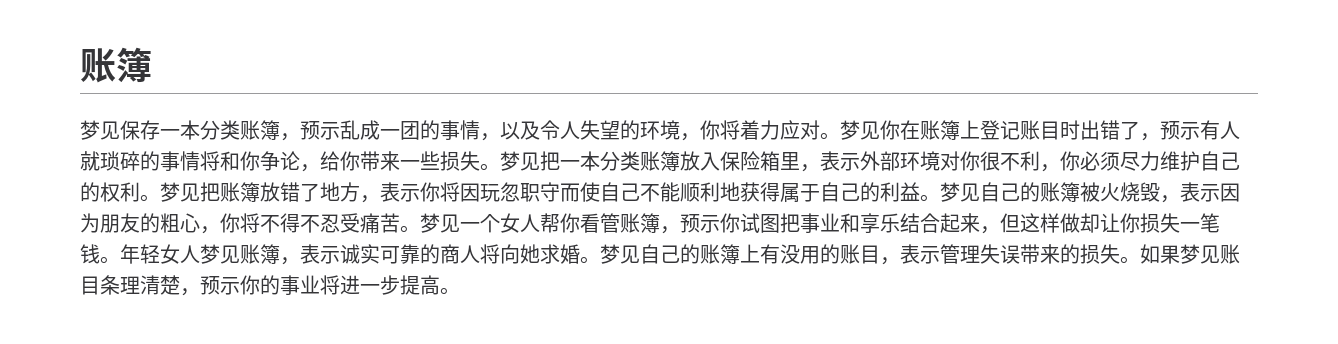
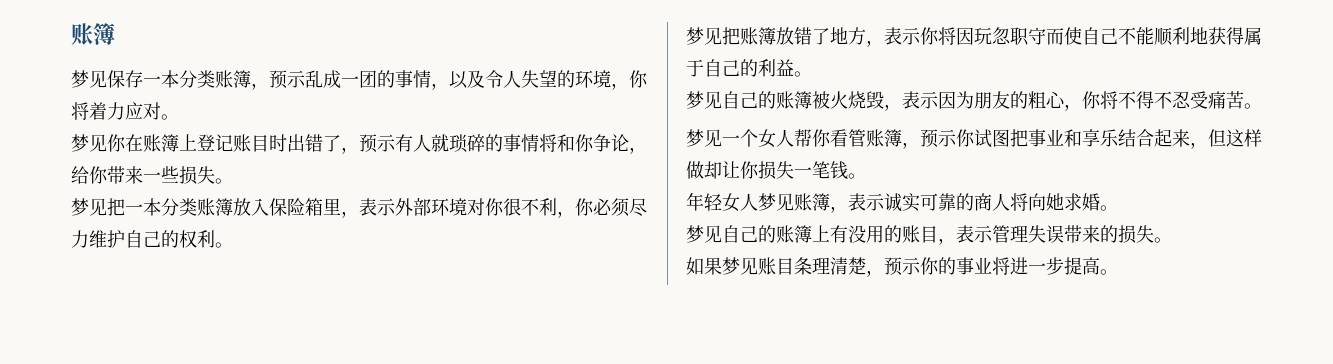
- 梦见保存一本分类账簿，预示乱成一团的事情，以及令人失望的环境，你将着力应对。梦见你在账簿上登记账目时出错了，预示有人就琐碎的事情将和你争论，给你带来一些损失。梦见把一本分类账簿放入保险箱里，表示外部环境对你很不利，你必须尽力维护自己的权利。梦见把账簿放错了地方，表示你将因玩忽职守而使自己不能顺利地获得属于自己的利益。梦见自己的账簿被火烧毁，表示因为朋友的粗心，你将不得不忍受痛苦。梦见一个女人帮你看管账簿，预示你试图把事业和享乐结合起来，但这样做却让你损失一笔钱。年轻女人梦见账簿，表示诚实可靠的商人将向她求婚。梦见自己的账簿上有没用的账目，表示管理失误带来的损失。如果梦见账目条理清楚，预示你的事业将进一步提高。
+ 梦见保存一本分类账簿，预示乱成一团的事情，以及令人失望的环境，你将着力应对。
+ 梦见你在账簿上登记账目时出错了，预示有人就琐碎的事情将和你争论，给你带来一些损失。
+ 梦见把一本分类账簿放入保险箱里，表示外部环境对你很不利，你必须尽力维护自己的权利。
+ 梦见把账簿放错了地方，表示你将因玩忽职守而使自己不能顺利地获得属于自己的利益。
+ 梦见自己的账簿被火烧毁，表示因为朋友的粗心，你将不得不忍受痛苦。
+ 梦见一个女人帮你看管账簿，预示你试图把事业和享乐结合起来，但这样做却让你损失一笔钱。
+ 年轻女人梦见账簿，表示诚实可靠的商人将向她求婚。
+ 梦见自己的账簿上有没用的账目，表示管理失误带来的损失。
+ 如果梦见账目条理清楚，预示你的事业将进一步提高。

